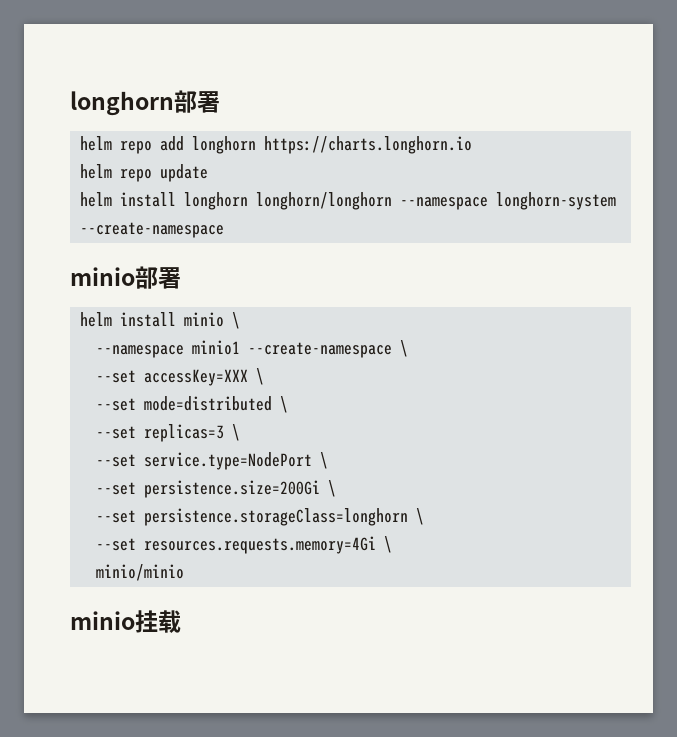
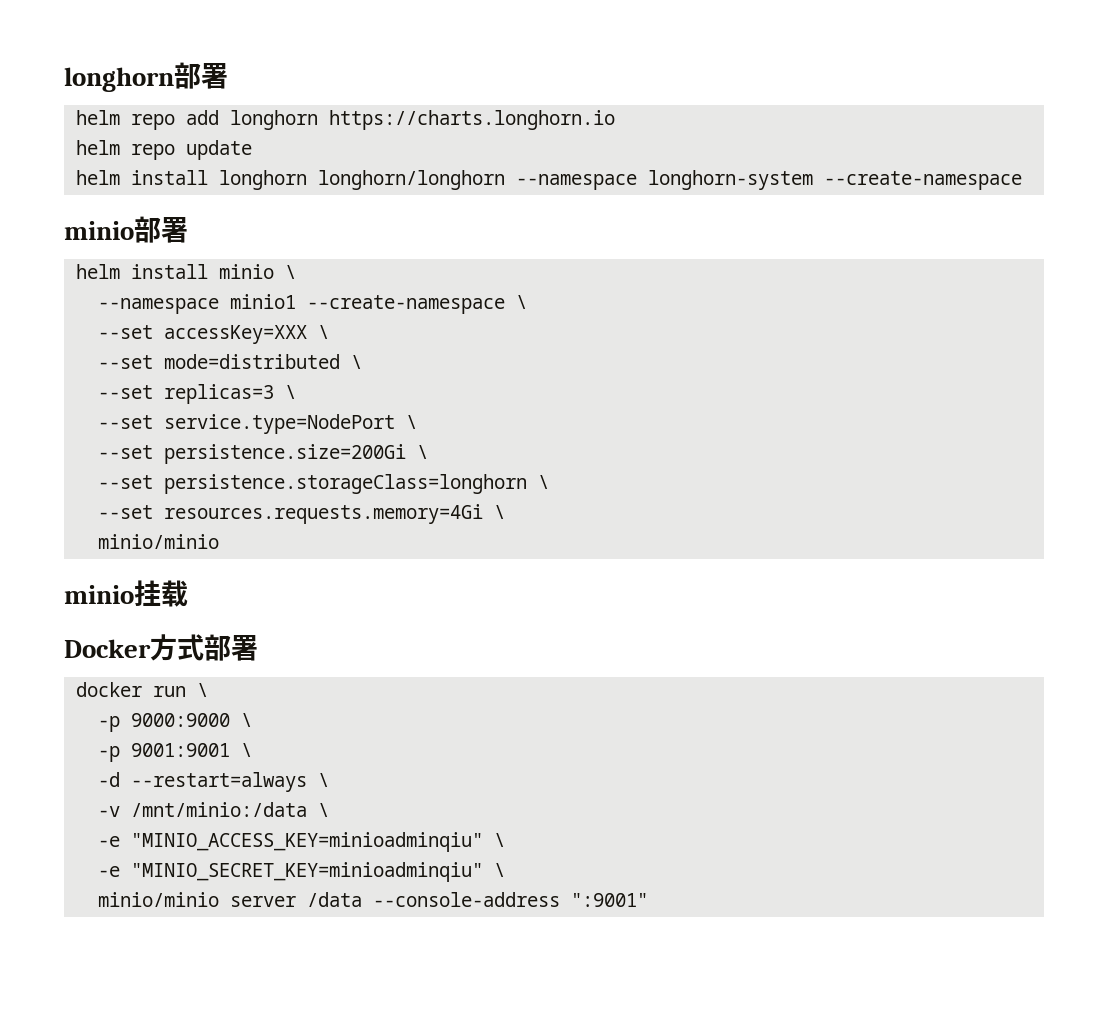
+ Docker方式部署
+ docker run \
+ -p 9000:9000 \
+ -p 9001:9001 \
+ -d --restart=always \
+ -v /mnt/minio:/data \
+ -e "MINIO_ACCESS_KEY=minioadminqiu" \
+ -e "MINIO_SECRET_KEY=minioadminqiu" \
+ minio/minio server /data --console-address ":9001"

